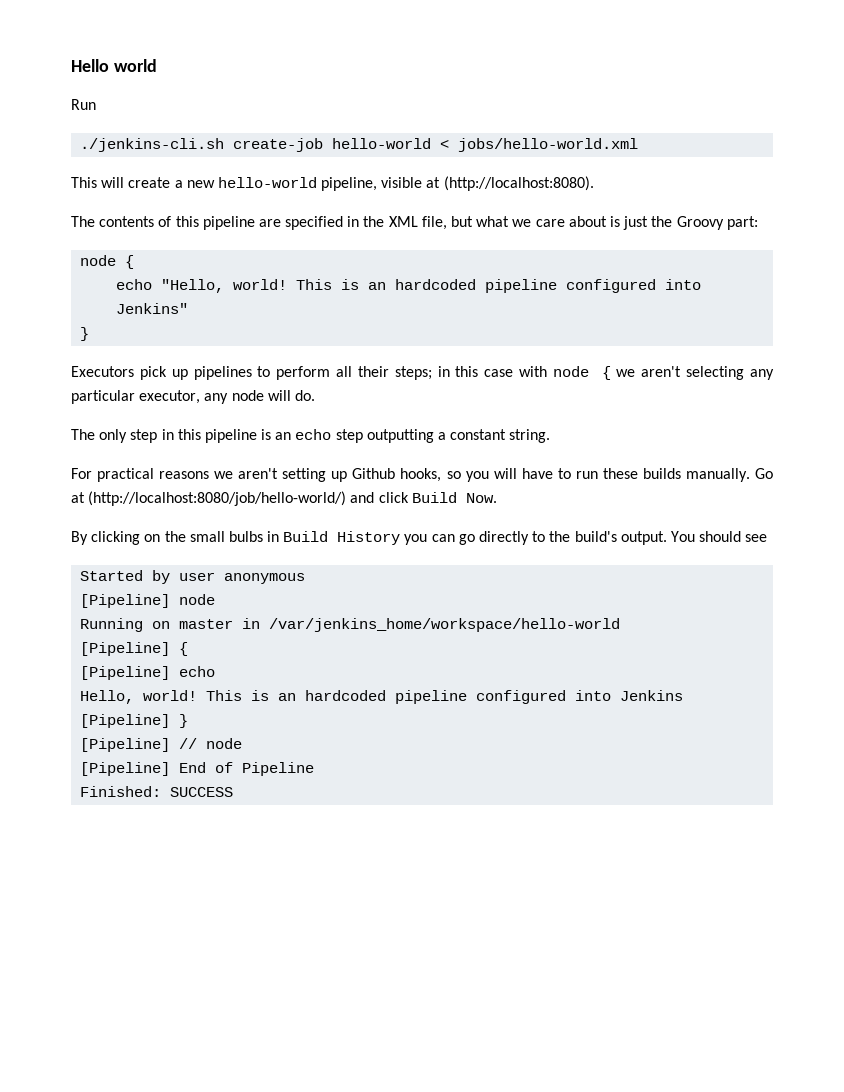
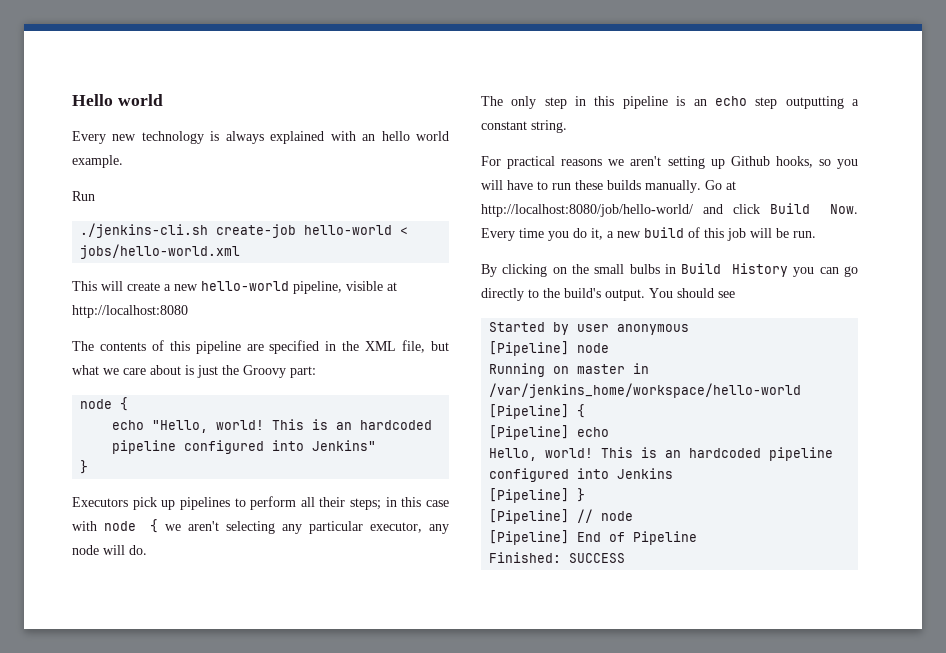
+ Every new technology is always explained with an hello world example.
- This will create a new hello-world pipeline, visible at (http://localhost:8080).
+ This will create a new hello-world pipeline, visible at http://localhost:8080
- Go at (http://localhost:8080/job/hello-world/) and click Build Now.
+ Go at http://localhost:8080/job/hello-world/ and click Build Now. Every time you do it, a new build of this job will be run.

